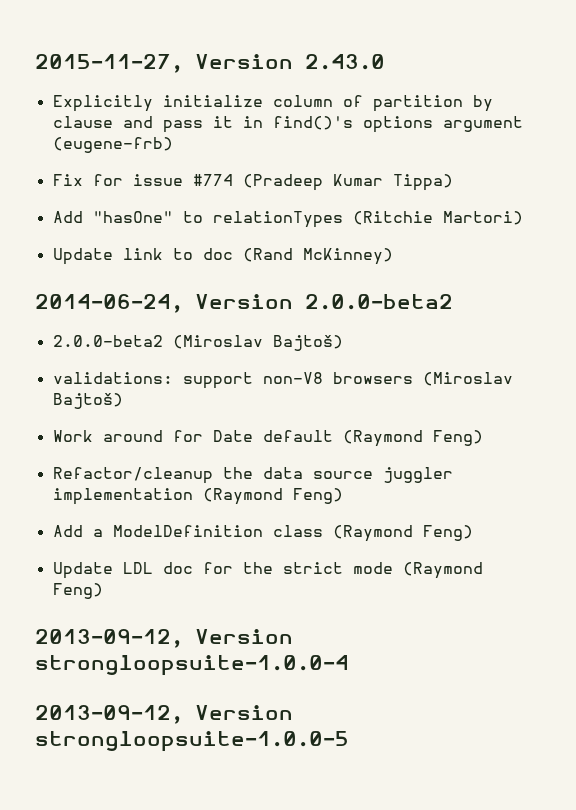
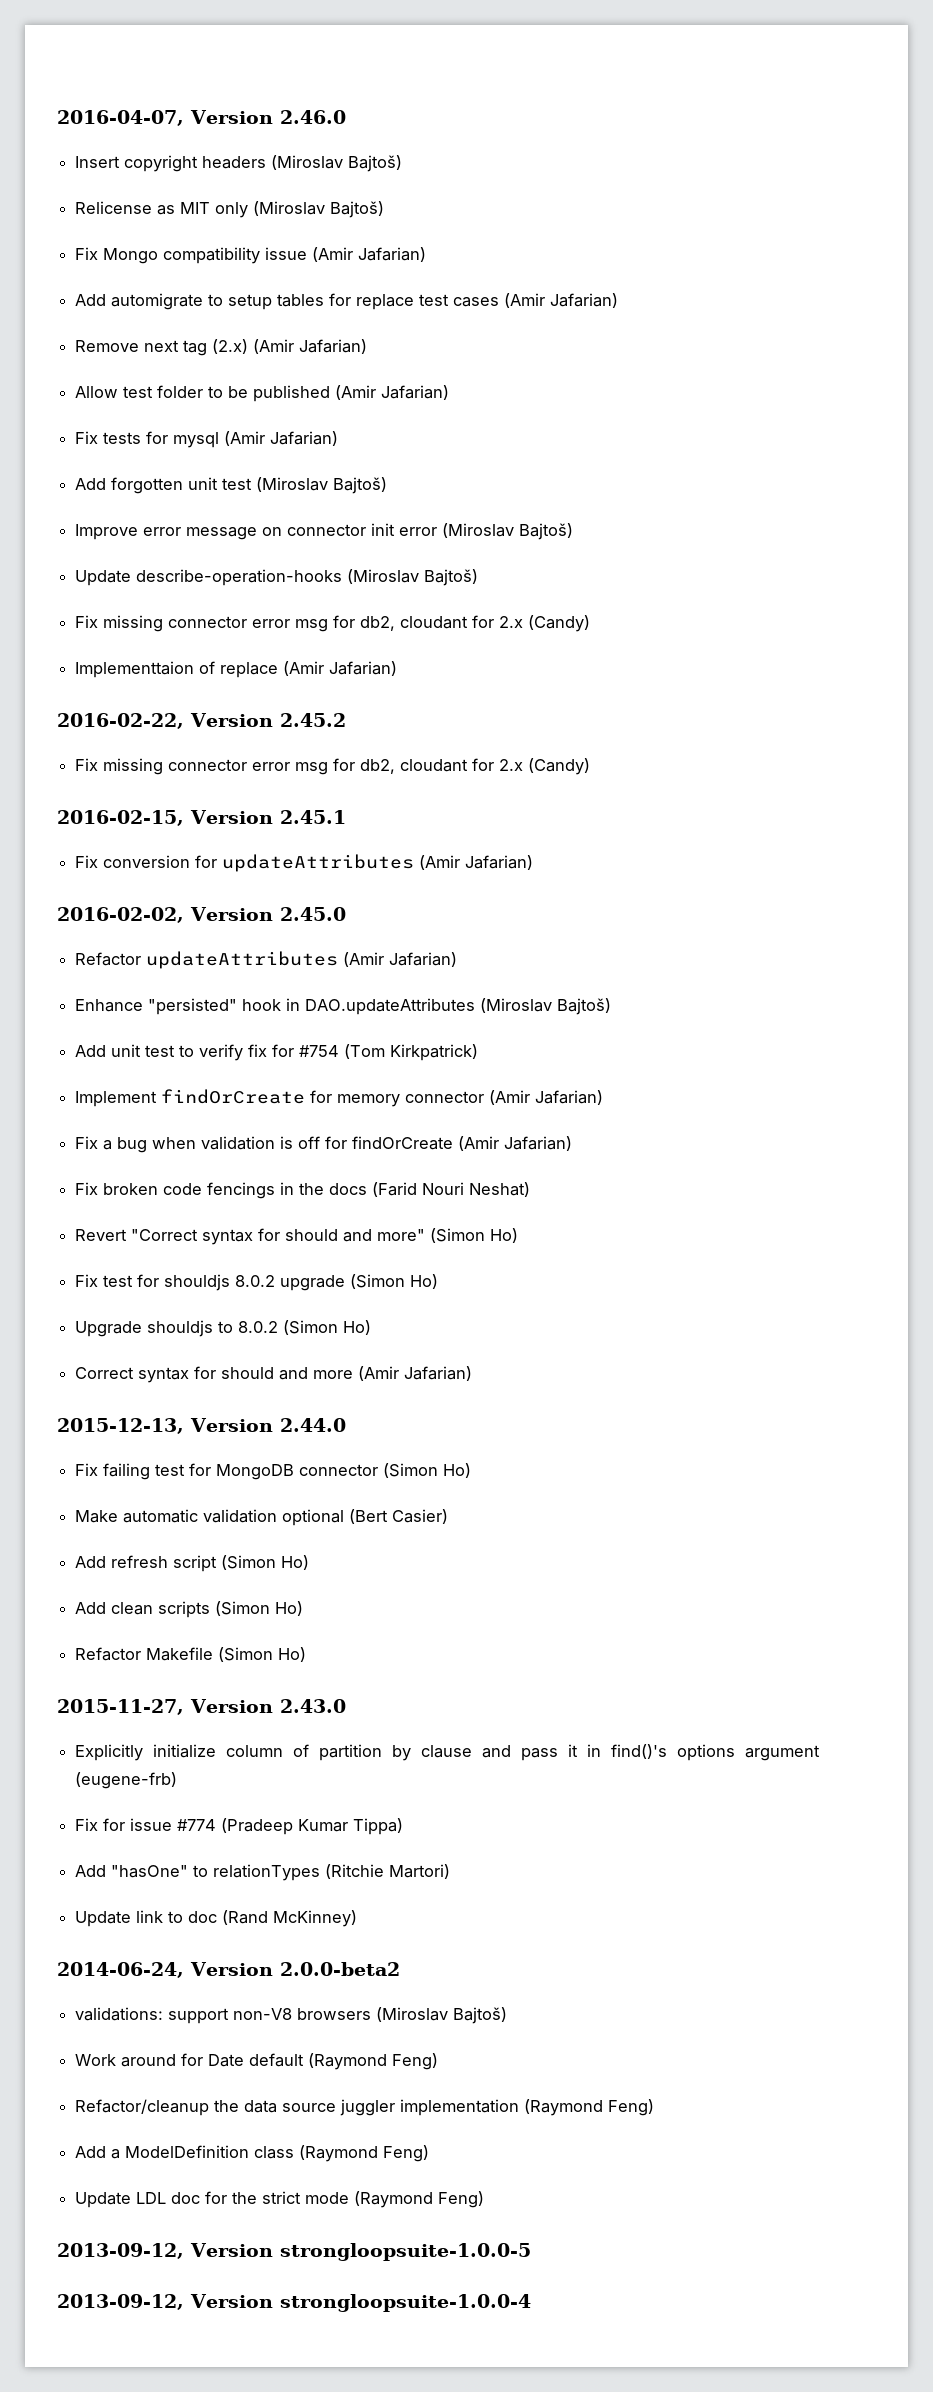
+ 2016-04-07, Version 2.46.0
+ Insert copyright headers (Miroslav Bajtoš)
+ Relicense as MIT only (Miroslav Bajtoš)
+ Fix Mongo compatibility issue (Amir Jafarian)
+ Add automigrate to setup tables for replace test cases (Amir Jafarian)
+ Remove next tag (2.x) (Amir Jafarian)
+ Allow test folder to be published (Amir Jafarian)
+ Fix tests for mysql (Amir Jafarian)
+ Add forgotten unit test (Miroslav Bajtoš)
+ Improve error message on connector init error (Miroslav Bajtoš)
+ Update describe-operation-hooks (Miroslav Bajtoš)
+ Fix missing connector error msg for db2, cloudant for 2.x (Candy)
+ Implementtaion of replace (Amir Jafarian)
+ 2016-02-22, Version 2.45.2
+ Fix missing connector error msg for db2, cloudant for 2.x (Candy)
+ 2016-02-15, Version 2.45.1
+ Fix conversion for updateAttributes (Amir Jafarian)
+ 2016-02-02, Version 2.45.0
+ Refactor updateAttributes (Amir Jafarian)
+ Enhance "persisted" hook in DAO.updateAttributes (Miroslav Bajtoš)
+ Add unit test to verify fix for #754 (Tom Kirkpatrick)
+ Implement findOrCreate for memory connector (Amir Jafarian)
+ Fix a bug when validation is off for findOrCreate (Amir Jafarian)
+ Fix broken code fencings in the docs (Farid Nouri Neshat)
+ Revert "Correct syntax for should and more" (Simon Ho)
+ Fix test for shouldjs 8.0.2 upgrade (Simon Ho)
+ Upgrade shouldjs to 8.0.2 (Simon Ho)
+ Correct syntax for should and more (Amir Jafarian)
+ 2015-12-13, Version 2.44.0
+ Fix failing test for MongoDB connector (Simon Ho)
+ Make automatic validation optional (Bert Casier)
+ Add refresh script (Simon Ho)
+ Add clean scripts (Simon Ho)
+ Refactor Makefile (Simon Ho)
- 2.0.0-beta2 (Miroslav Bajtoš)
+ 2013-09-12, Version strongloopsuite-1.0.0-5
  2013-09-12, Version strongloopsuite-1.0.0-4
- 2013-09-12, Version strongloopsuite-1.0.0-5

